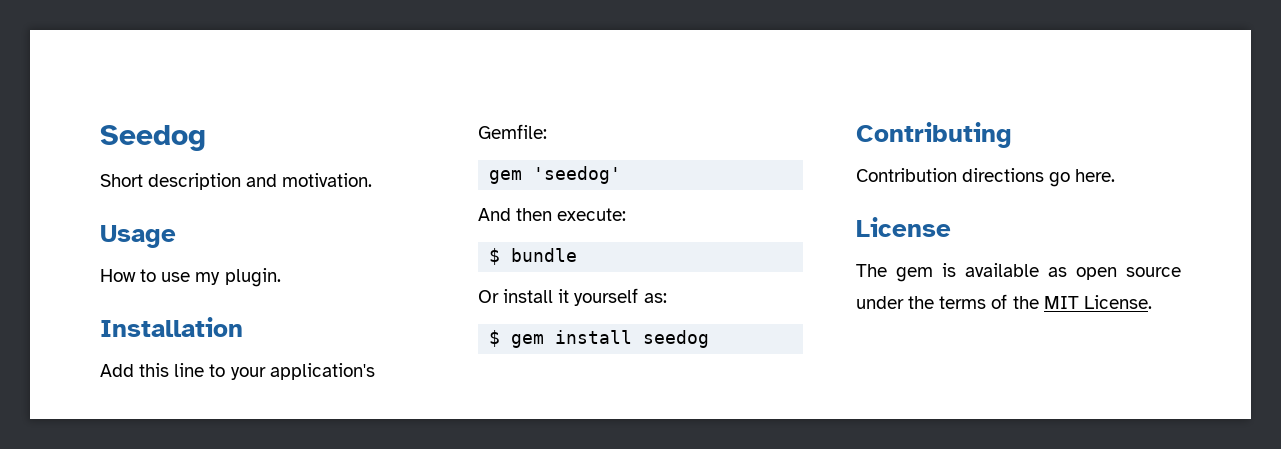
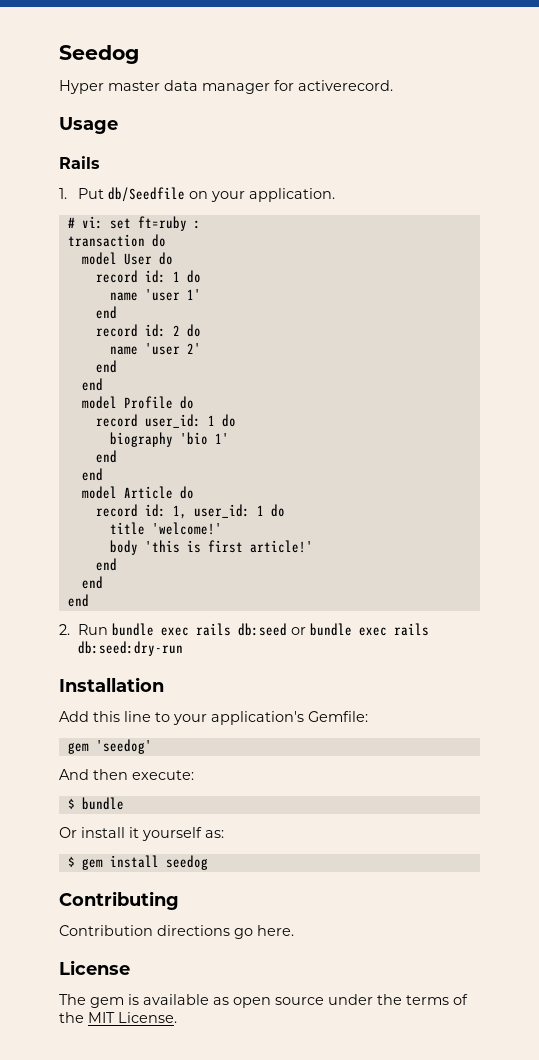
- Short description and motivation.
+ Hyper master data manager for activerecord.
  Usage
- How to use my plugin.
+ Rails
+ 1. Put db/Seedfile on your application.
+ # vi: set ft=ruby :
+ transaction do
+ model User do
+ record id: 1 do
+ name 'user 1'
+ end
+ record id: 2 do
+ name 'user 2'
+ end
+ end
+ model Profile do
+ record user_id: 1 do
+ biography 'bio 1'
+ end
+ end
+ model Article do
+ record id: 1, user_id: 1 do
+ title 'welcome!'
+ body 'this is first article!'
+ end
+ end
+ end
+ 2. Run bundle exec rails db:seed or bundle exec rails db:seed:dry-run

